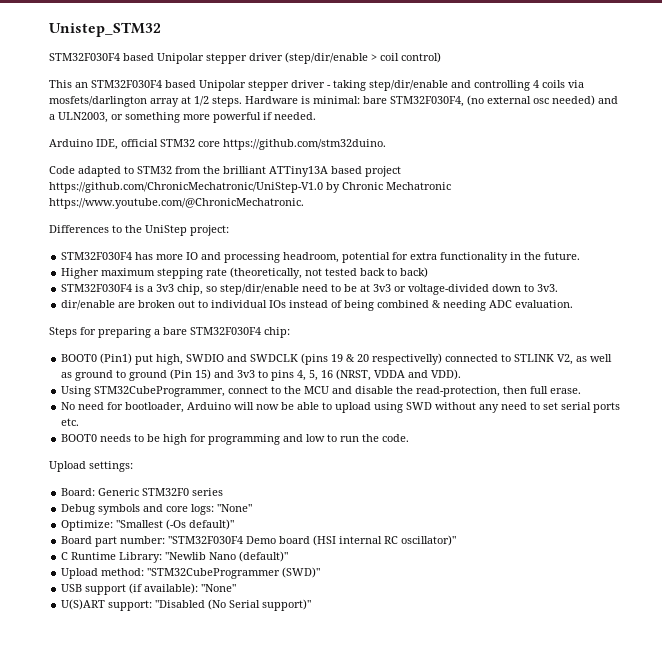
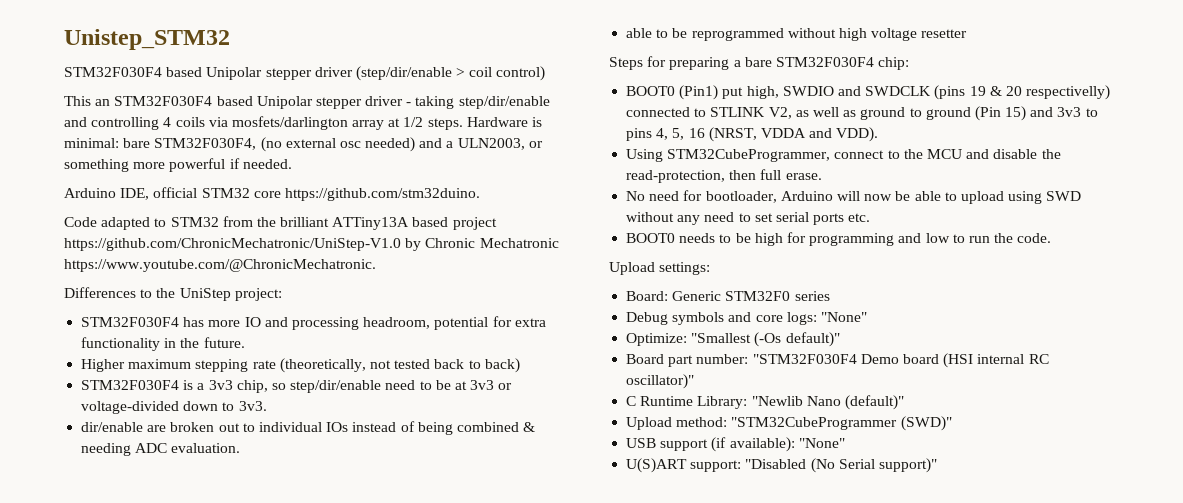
+ able to be reprogrammed without high voltage resetter

